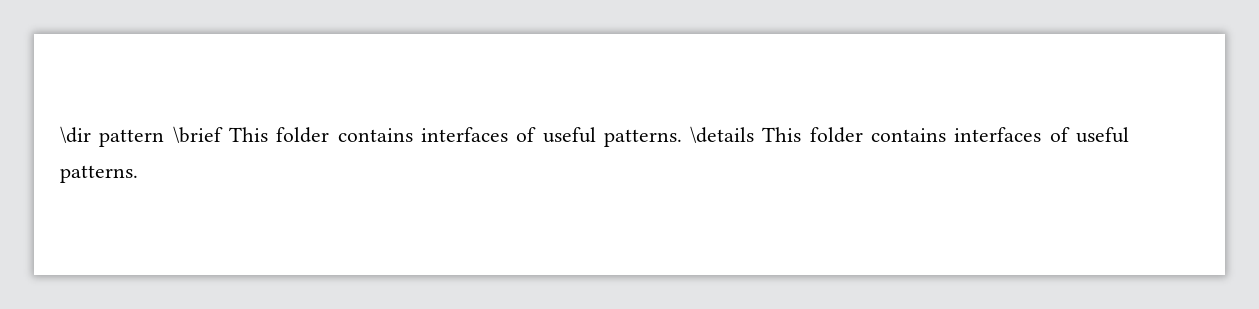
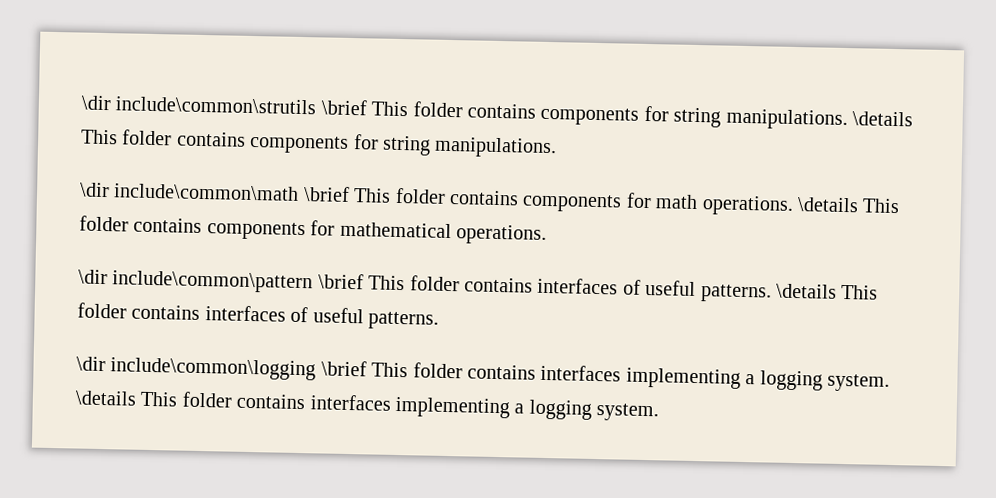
- \dir pattern \brief This folder contains interfaces of useful patterns.
+ \dir include\common\strutils \brief This folder contains components for string manipulations. \details This folder contains components for string manipulations.
+ \dir include\common\math \brief This folder contains components for math operations. \details This folder contains components for mathematical operations.
+ \dir include\common\pattern \brief This folder contains interfaces of useful patterns.
+ \dir include\common\logging \brief This folder contains interfaces implementing a logging system. \details This folder contains interfaces implementing a logging system.

